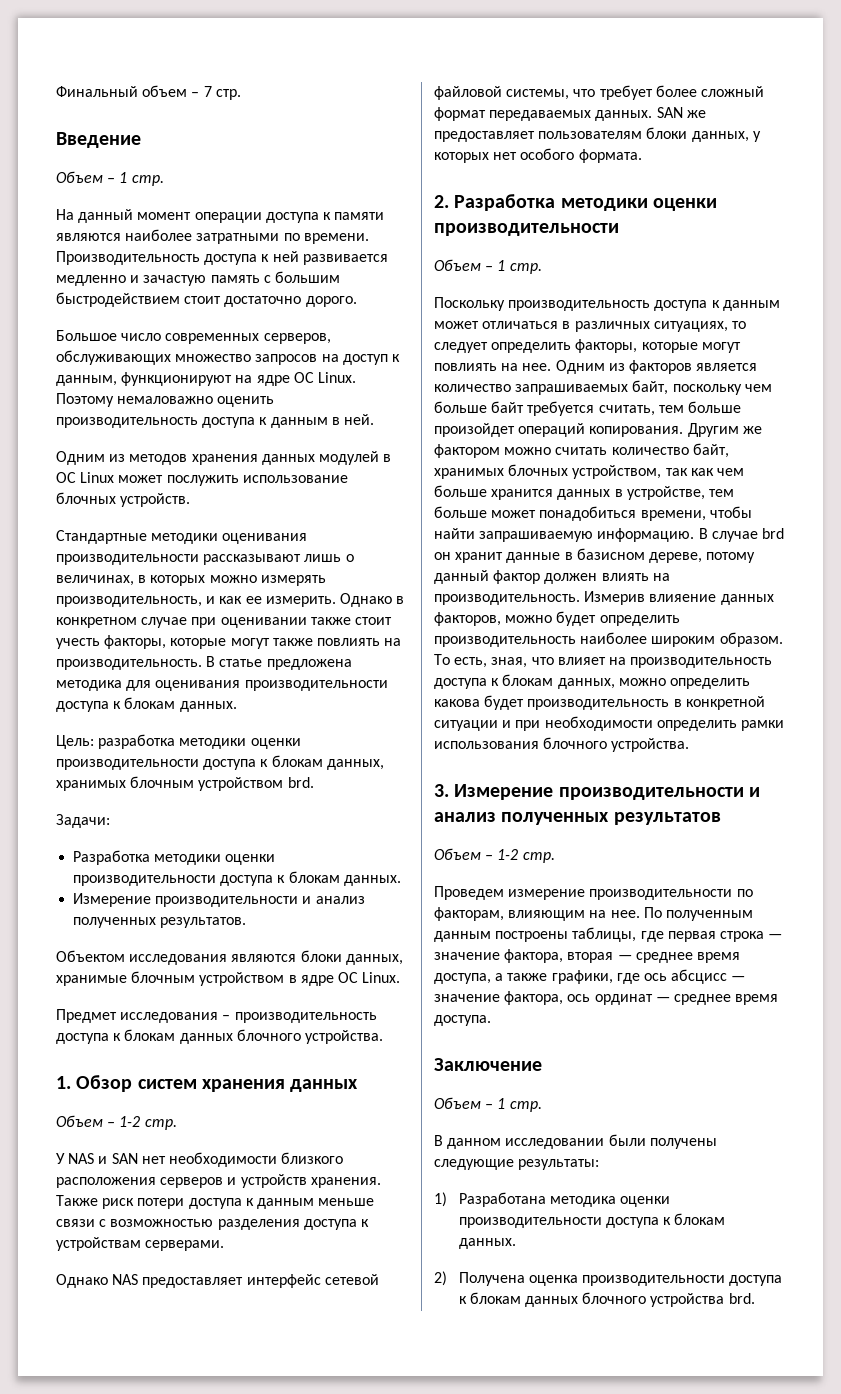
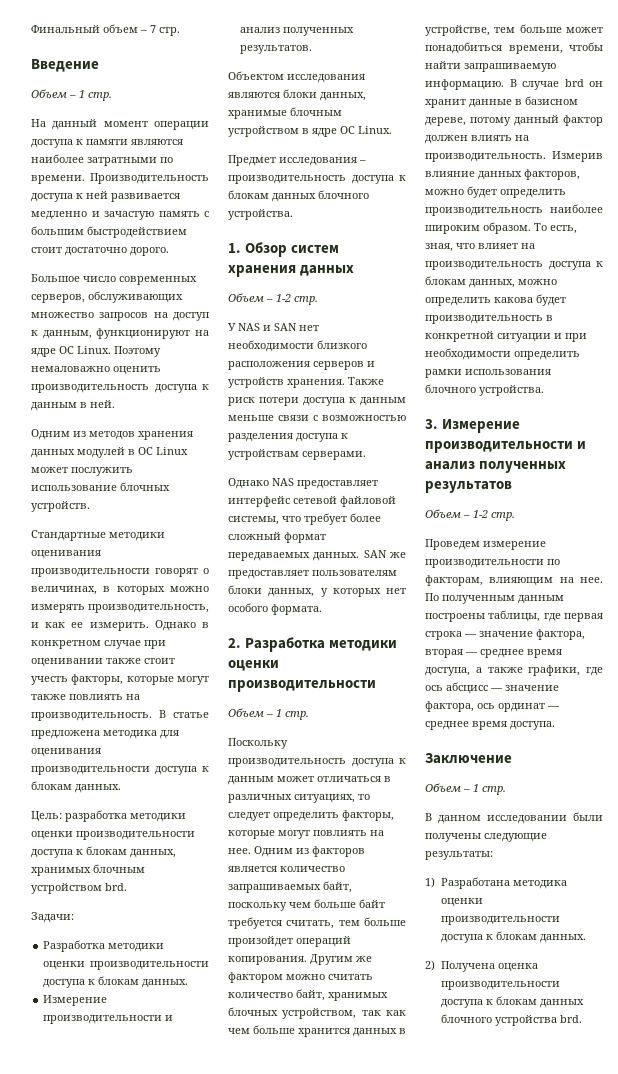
- Стандартные методики оценивания производительности рассказывают лишь о величинах, в которых можно измерять производительность, и как ее измерить.
+ Стандартные методики оценивания производительности говорят о величинах, в которых можно измерять производительность, и как ее измерить.
- Измерив влияение данных факторов, можно будет определить производительность наиболее широким образом.
+ Измерив влияние данных факторов, можно будет определить производительность наиболее широким образом.

